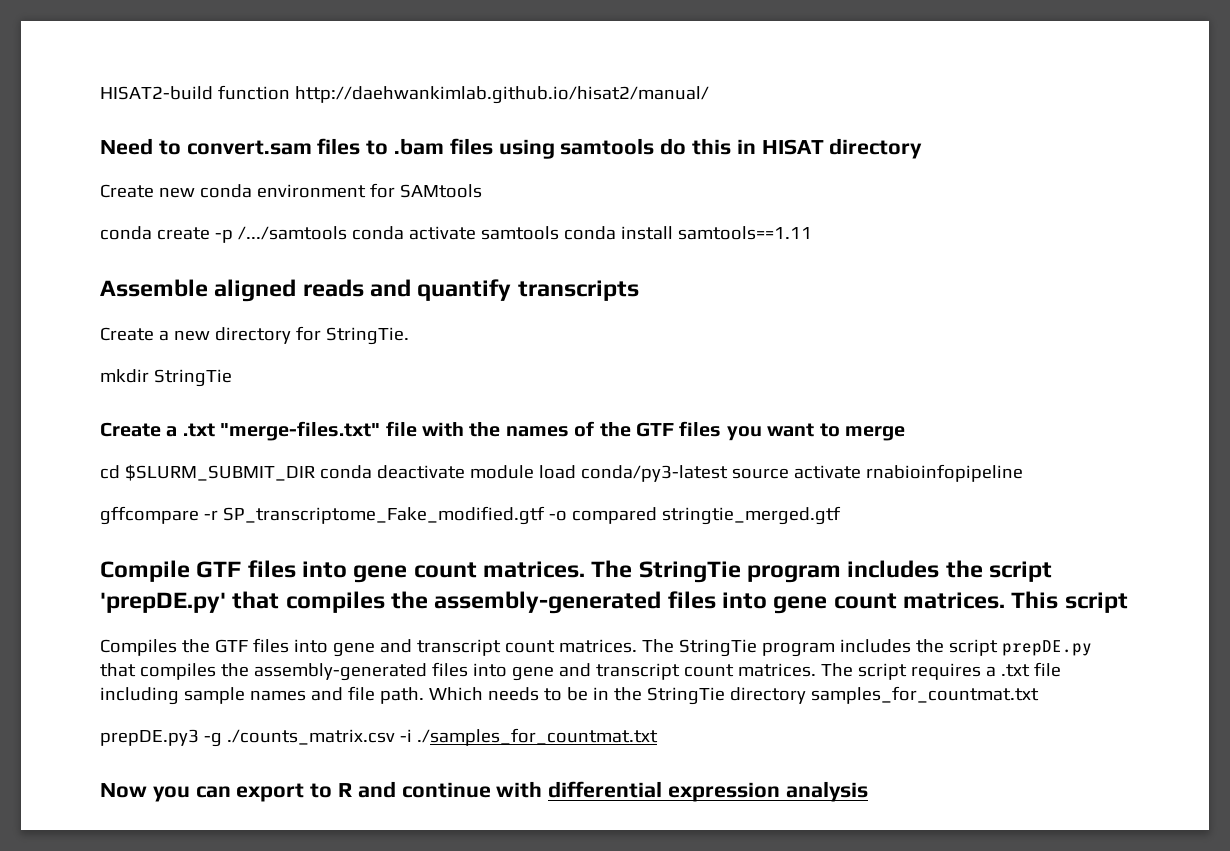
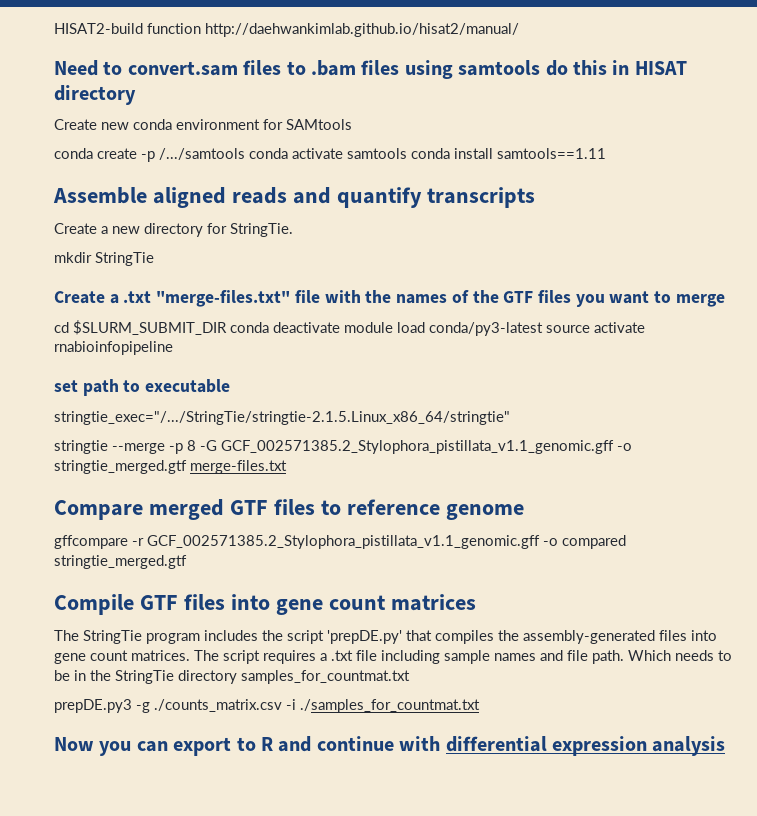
+ set path to executable
+ stringtie_exec="/.../StringTie/stringtie-2.1.5.Linux_x86_64/stringtie"
+ stringtie --merge -p 8 -G GCF_002571385.2_Stylophora_pistillata_v1.1_genomic.gff -o stringtie_merged.gtf merge-files.txt
+ Compare merged GTF files to reference genome
- gffcompare -r SP_transcriptome_Fake_modified.gtf -o compared stringtie_merged.gtf
+ gffcompare -r GCF_002571385.2_Stylophora_pistillata_v1.1_genomic.gff -o compared stringtie_merged.gtf
- Compile GTF files into gene count matrices. The StringTie program includes the script 'prepDE.py' that compiles the assembly-generated files into gene count matrices.
+ Compile GTF files into gene count matrices
+ The StringTie program includes the script 'prepDE.py' that compiles the assembly-generated files into gene count matrices.
- This script
- Compiles the GTF files into gene and transcript count matrices. The StringTie program includes the script prepDE.py that compiles the assembly-generated files into gene and transcript count matrices.

